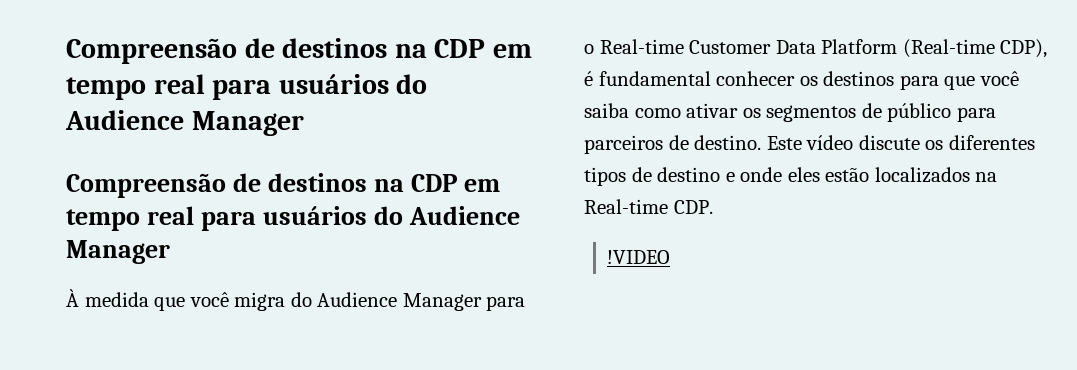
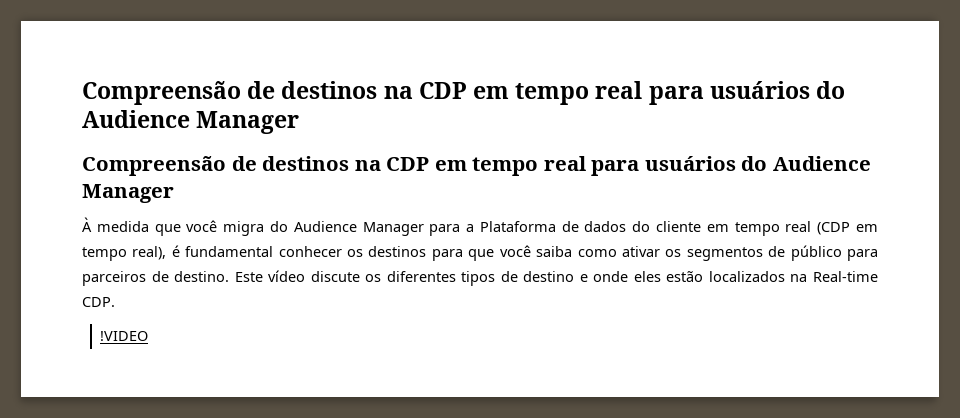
- À medida que você migra do Audience Manager para o Real-time Customer Data Platform (Real-time CDP), é fundamental conhecer os destinos para que você saiba como ativar os segmentos de público para parceiros de destino.
+ À medida que você migra do Audience Manager para a Plataforma de dados do cliente em tempo real (CDP em tempo real), é fundamental conhecer os destinos para que você saiba como ativar os segmentos de público para parceiros de destino.

